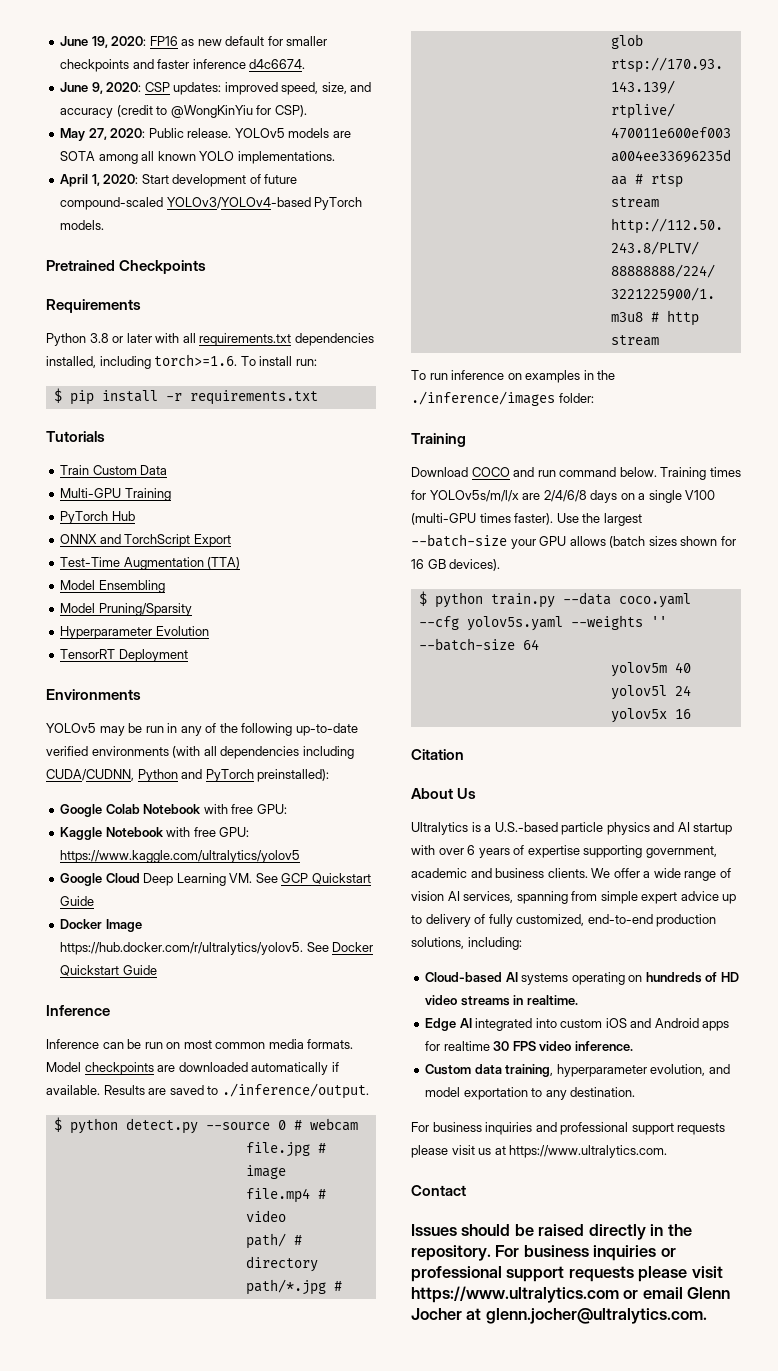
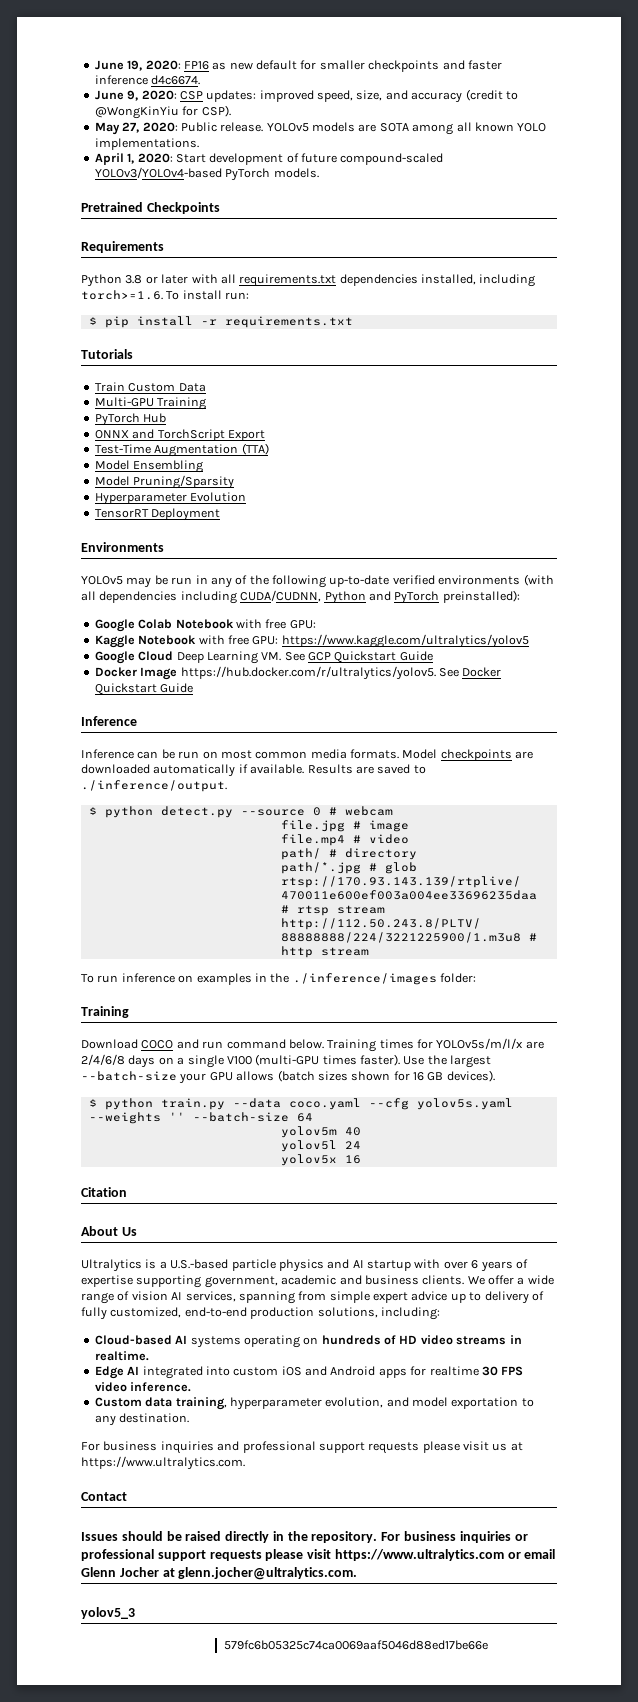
+ yolov5_3
+ 579fc6b05325c74ca0069aaf5046d88ed17be66e

